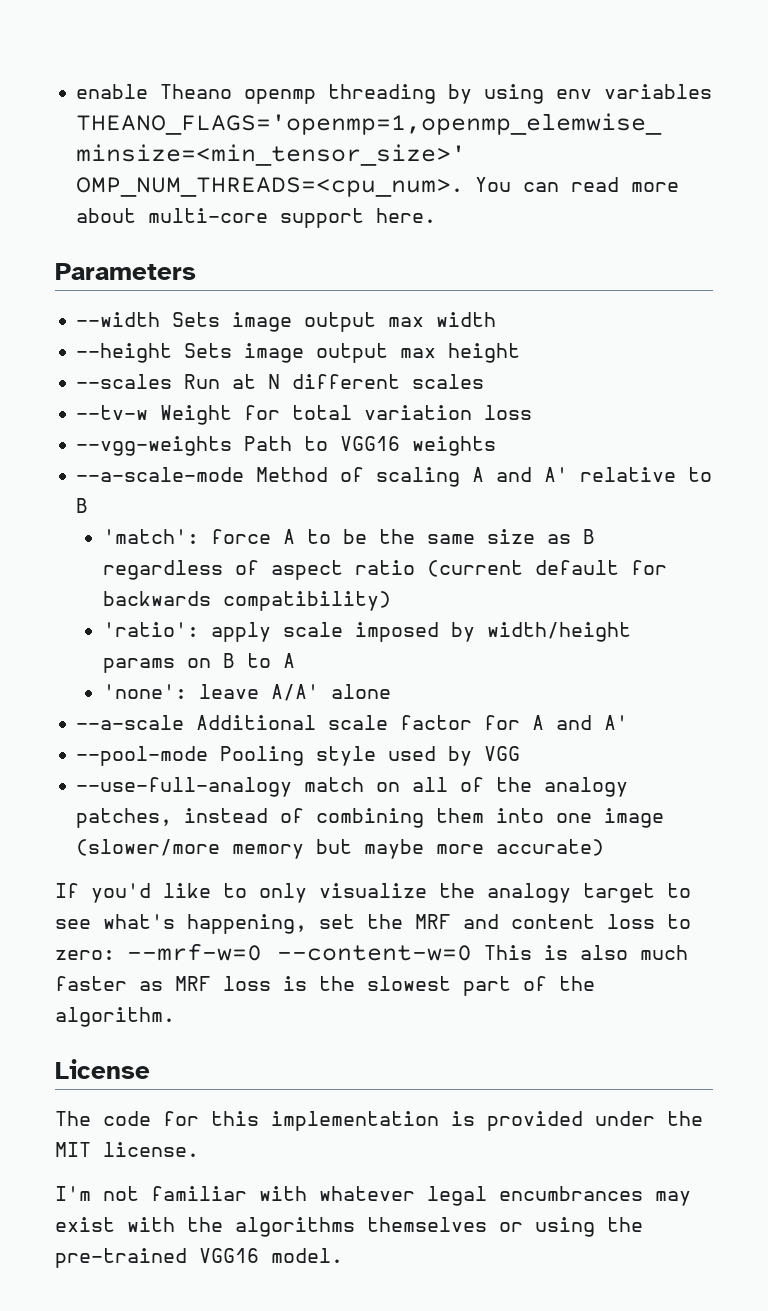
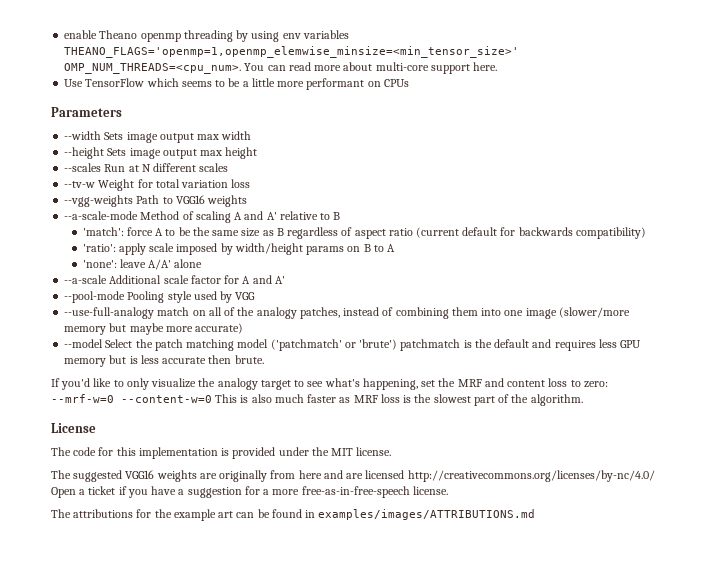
+ Use TensorFlow which seems to be a little more performant on CPUs
+ --model Select the patch matching model ('patchmatch' or 'brute') patchmatch is the default and requires less GPU memory but is less accurate then brute.
- I'm not familiar with whatever legal encumbrances may exist with the algorithms themselves or using the pre-trained VGG16 model.
+ The suggested VGG16 weights are originally from here and are licensed http://creativecommons.org/licenses/by-nc/4.0/ Open a ticket if you have a suggestion for a more free-as-in-free-speech license.
+ The attributions for the example art can be found in examples/images/ATTRIBUTIONS.md

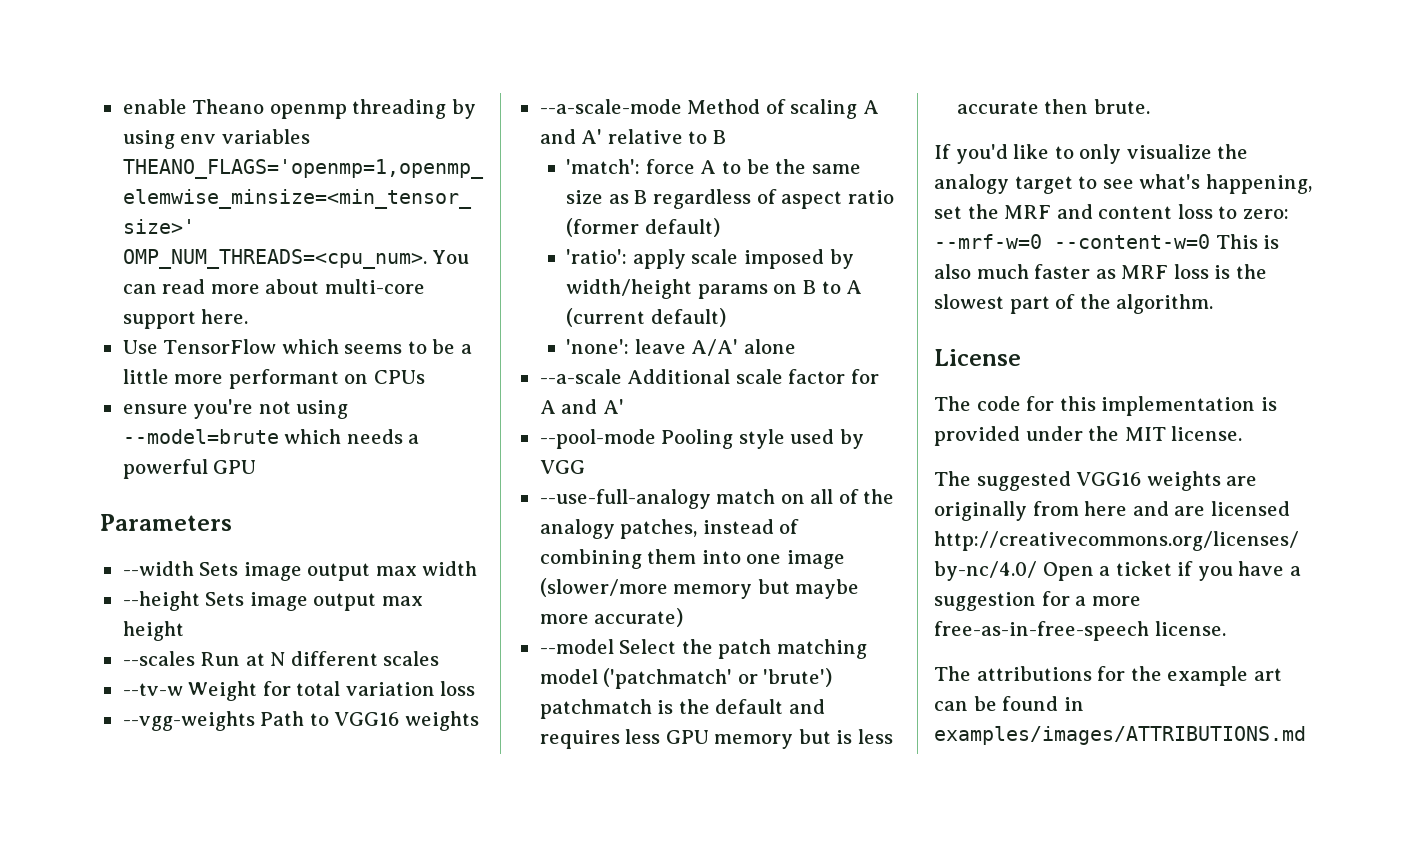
+ ensure you're not using --model=brute which needs a powerful GPU
- 'match': force A to be the same size as B regardless of aspect ratio (current default for backwards compatibility)
+ 'match': force A to be the same size as B regardless of aspect ratio (former default)
- 'ratio': apply scale imposed by width/height params on B to A
+ 'ratio': apply scale imposed by width/height params on B to A (current default)

